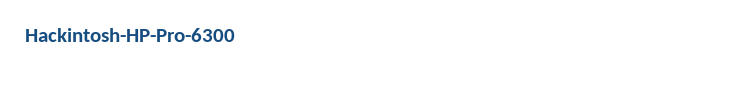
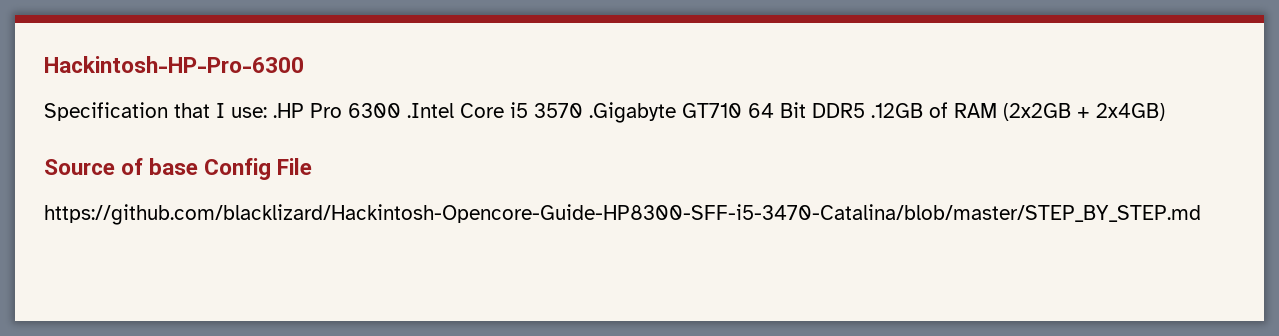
+ Specification that I use: .HP Pro 6300 .Intel Core i5 3570 .Gigabyte GT710 64 Bit DDR5 .12GB of RAM (2x2GB + 2x4GB)
+ Source of base Config File
+ https://github.com/blacklizard/Hackintosh-Opencore-Guide-HP8300-SFF-i5-3470-Catalina/blob/master/STEP_BY_STEP.md

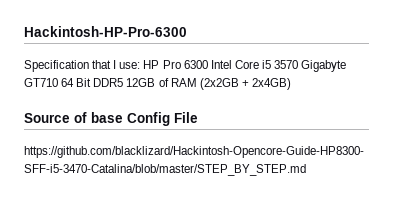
- Specification that I use: .HP Pro 6300 .Intel Core i5 3570 .Gigabyte GT710 64 Bit DDR5 .12GB of RAM (2x2GB + 2x4GB)
+ Specification that I use: HP Pro 6300 Intel Core i5 3570 Gigabyte GT710 64 Bit DDR5 12GB of RAM (2x2GB + 2x4GB)

